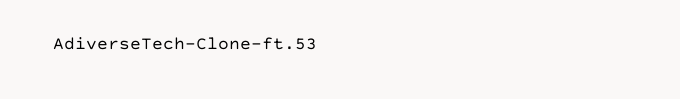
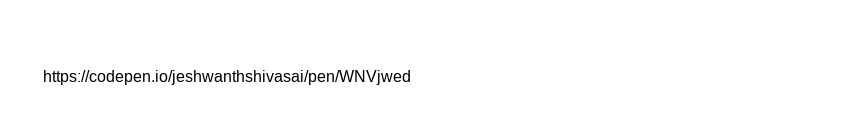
- AdiverseTech-Clone-ft.53
+ https://codepen.io/jeshwanthshivasai/pen/WNVjwed

